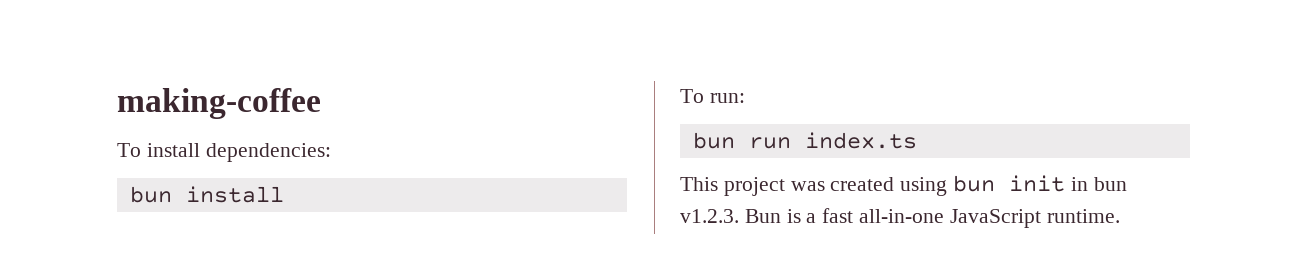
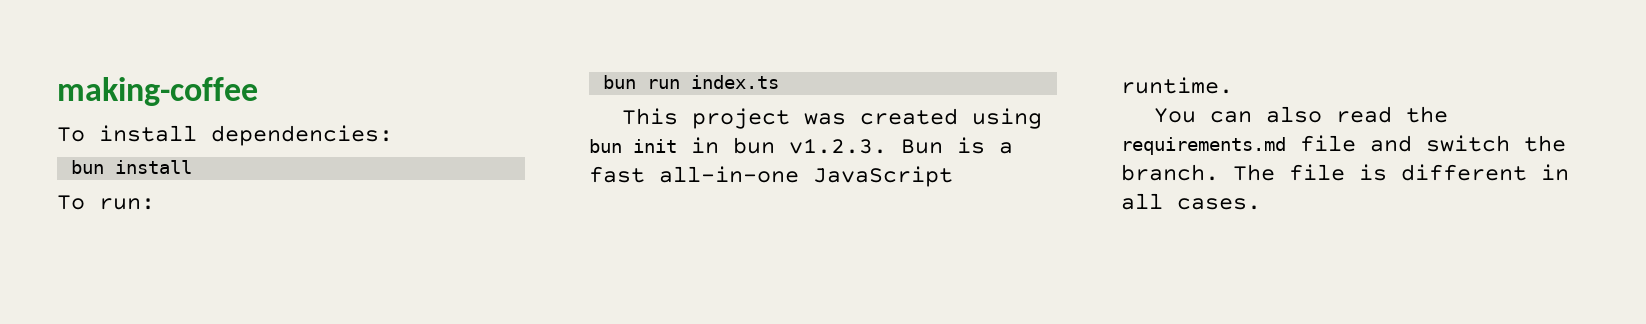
+ You can also read the requirements.md file and switch the branch. The file is different in all cases.

